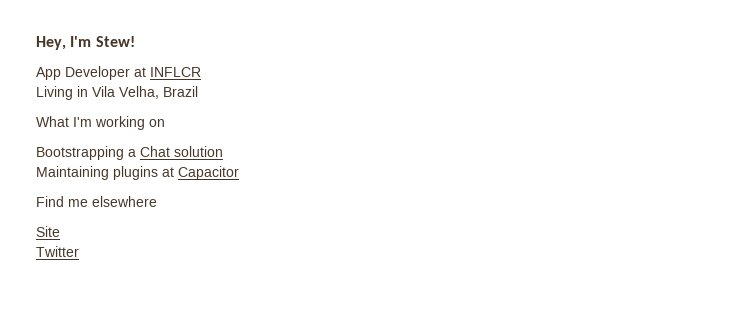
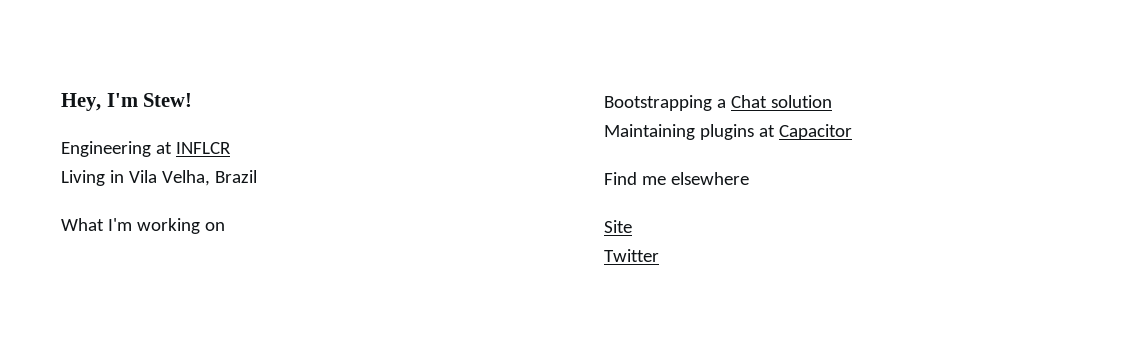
- App Developer at INFLCR
+ Engineering at INFLCR

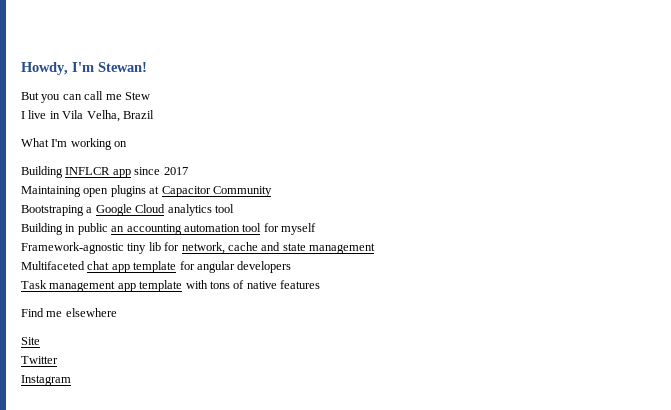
- Hey, I'm Stew!
- Engineering at INFLCR
- Living in Vila Velha, Brazil
+ Howdy, I'm Stewan!
+ But you can call me Stew
+ I live in Vila Velha, Brazil
- Bootstrapping a Chat solution
+ Building INFLCR app since 2017
- Maintaining plugins at Capacitor
+ Maintaining open plugins at Capacitor Community
+ Bootstraping a Google Cloud analytics tool
+ Building in public an accounting automation tool for myself
+ Framework-agnostic tiny lib for network, cache and state management
+ Multifaceted chat app template for angular developers
+ Task management app template with tons of native features
+ Instagram

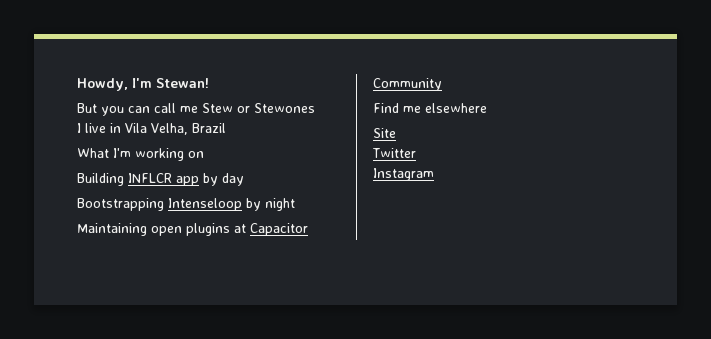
- But you can call me Stew
+ But you can call me Stew or Stewones
- Building INFLCR app since 2017
+ Building INFLCR app by day
+ Bootstrapping Intenseloop by night
- Bootstraping a Google Cloud analytics tool
- Building in public an accounting automation tool for myself
- Framework-agnostic tiny lib for network, cache and state management
- Multifaceted chat app template for angular developers
- Task management app template with tons of native features

